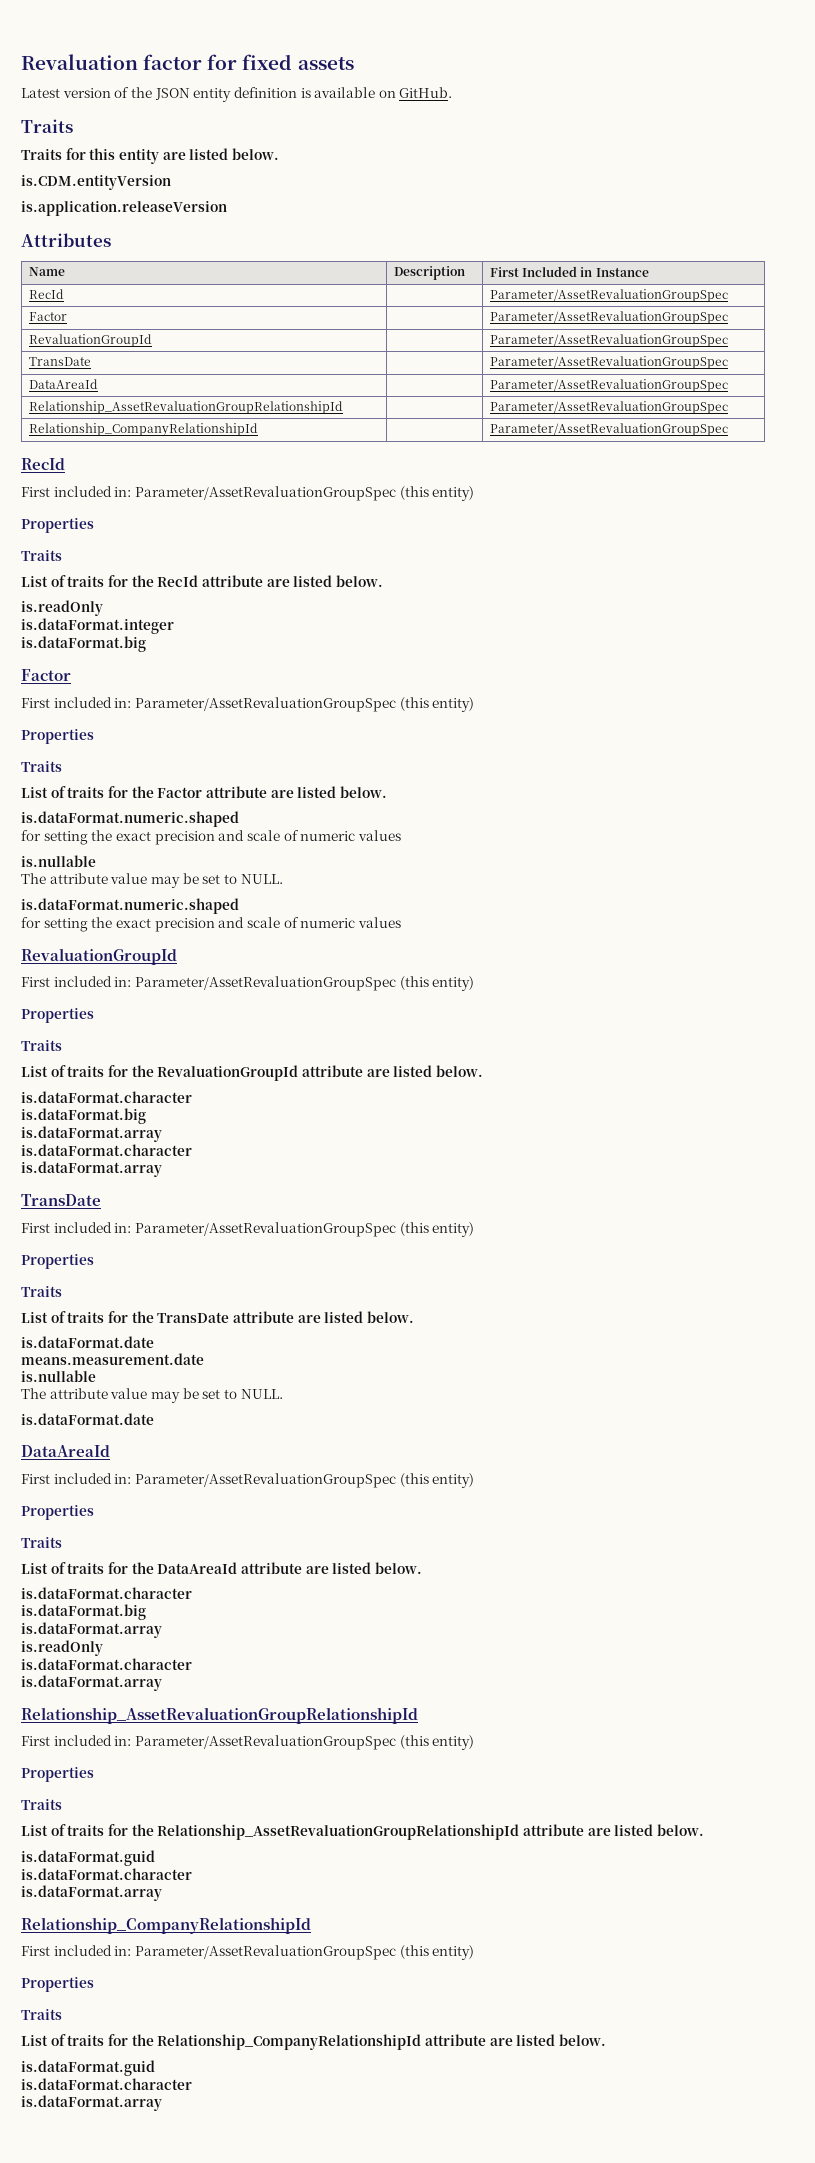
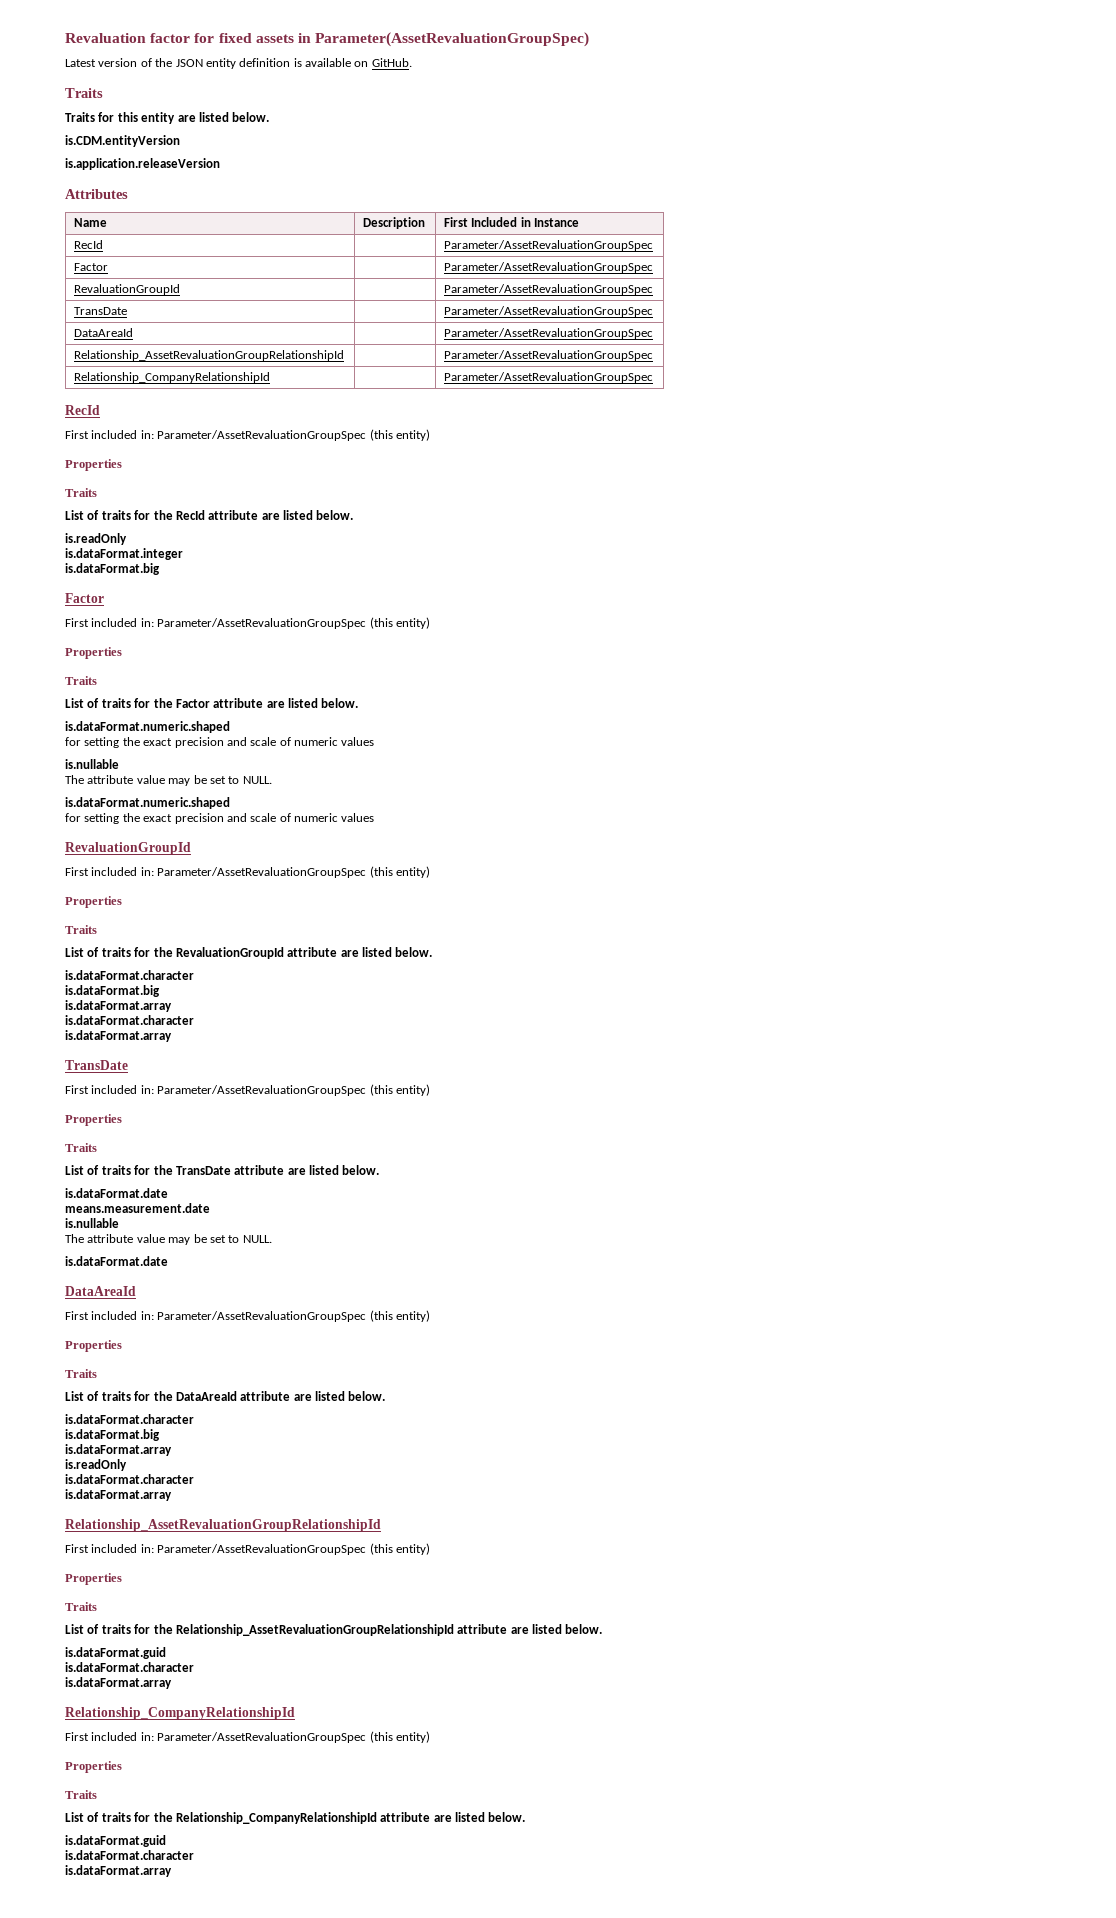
- Revaluation factor for fixed assets
+ Revaluation factor for fixed assets in Parameter(AssetRevaluationGroupSpec)

